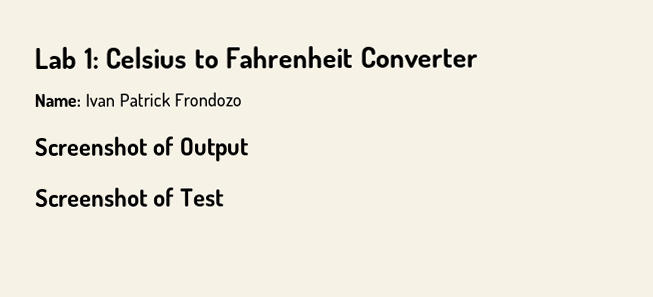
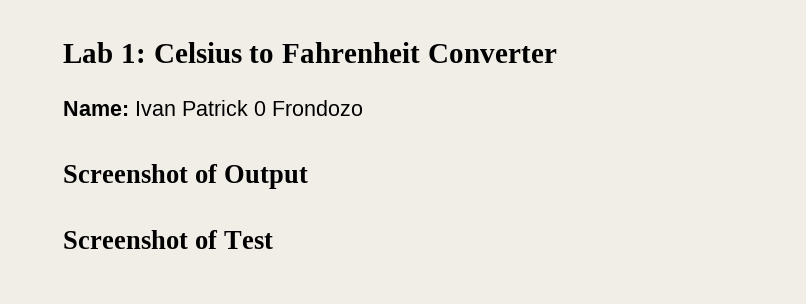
- Name: Ivan Patrick Frondozo
+ Name: Ivan Patrick 0 Frondozo

